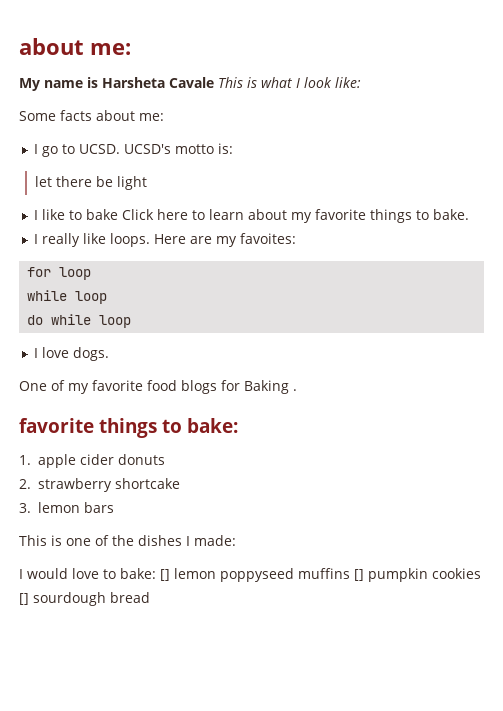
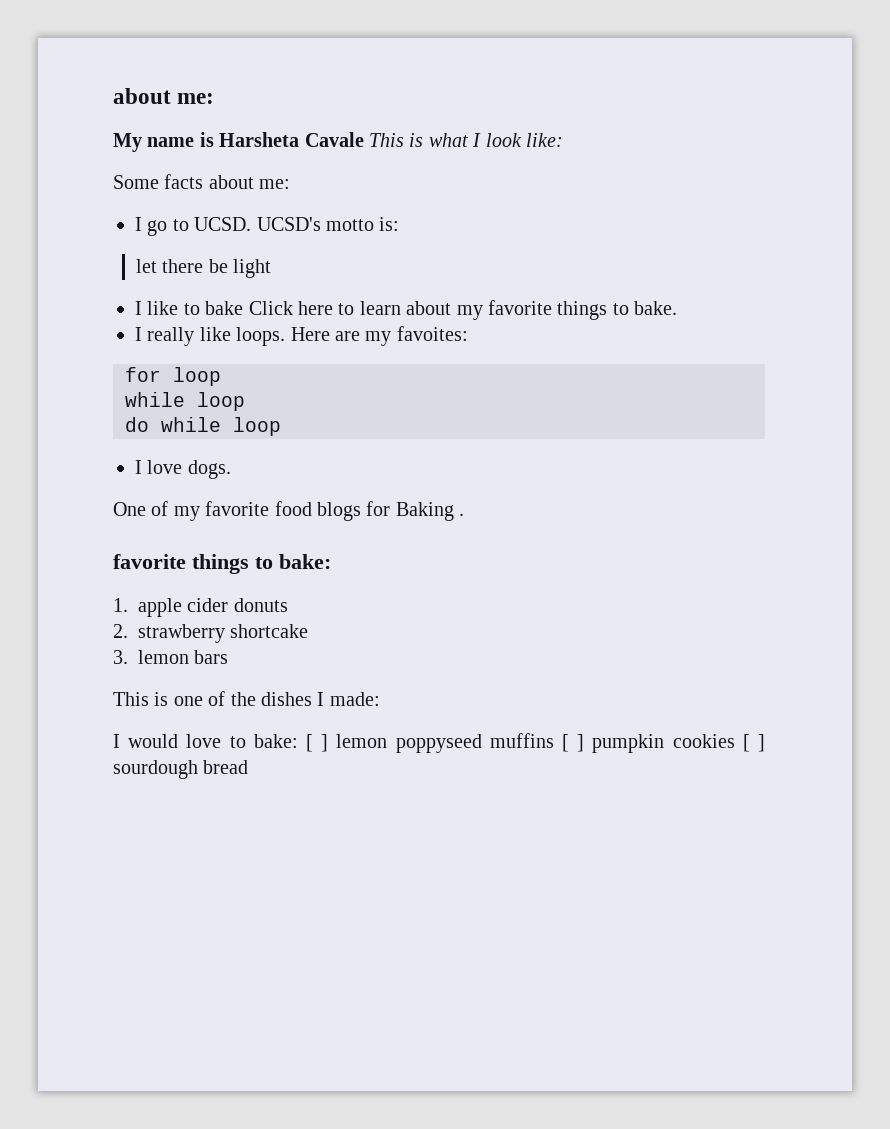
- I would love to bake: [] lemon poppyseed muffins [] pumpkin cookies [] sourdough bread
+ I would love to bake: [ ] lemon poppyseed muffins [ ] pumpkin cookies [ ] sourdough bread

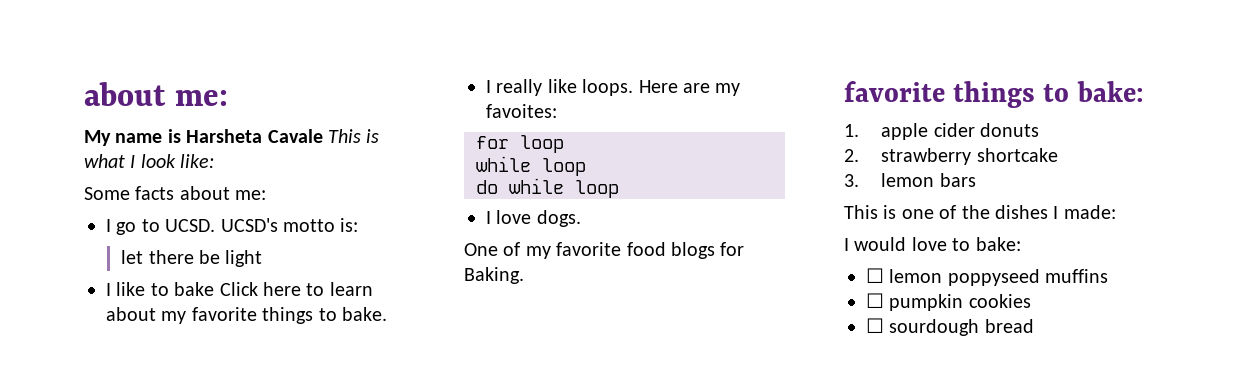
- One of my favorite food blogs for Baking .
+ One of my favorite food blogs for Baking.
- I would love to bake: [ ] lemon poppyseed muffins [ ] pumpkin cookies [ ] sourdough bread
+ I would love to bake:
+ ☐ lemon poppyseed muffins
+ ☐ pumpkin cookies
+ ☐ sourdough bread

